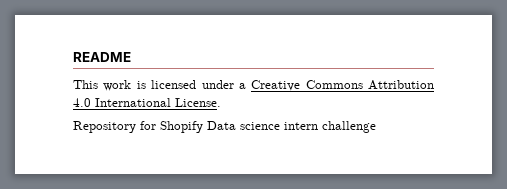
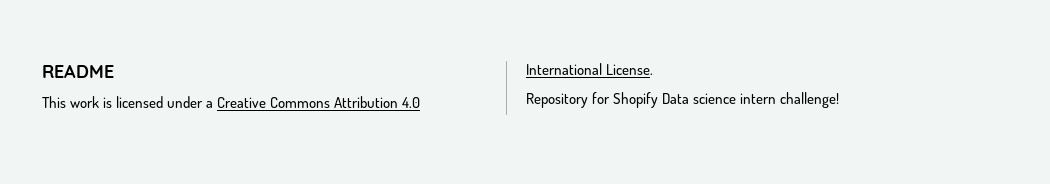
- Repository for Shopify Data science intern challenge
+ Repository for Shopify Data science intern challenge!

